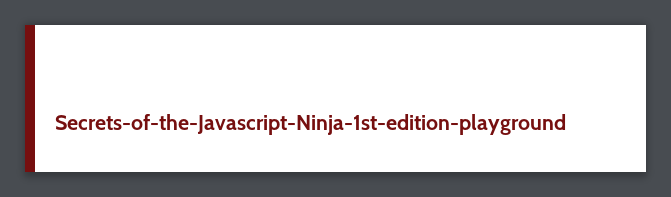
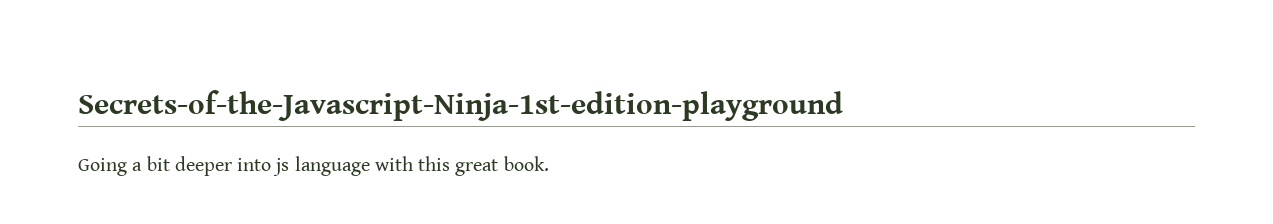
+ Going a bit deeper into js language with this great book.

